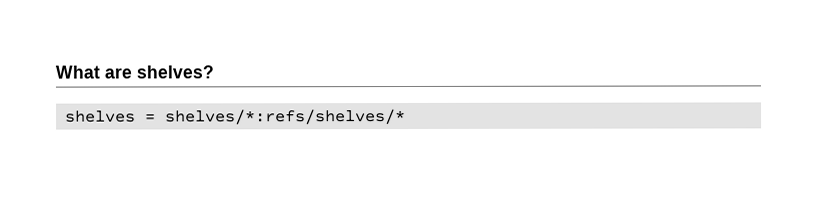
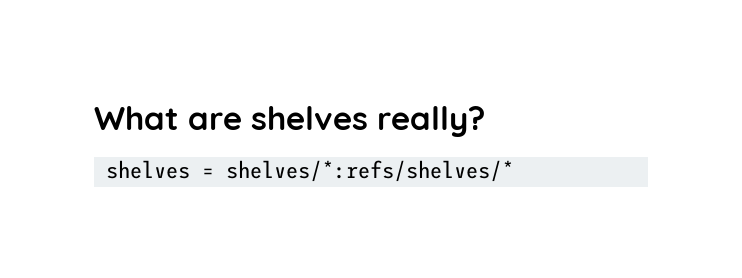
- What are shelves?
+ What are shelves really?

